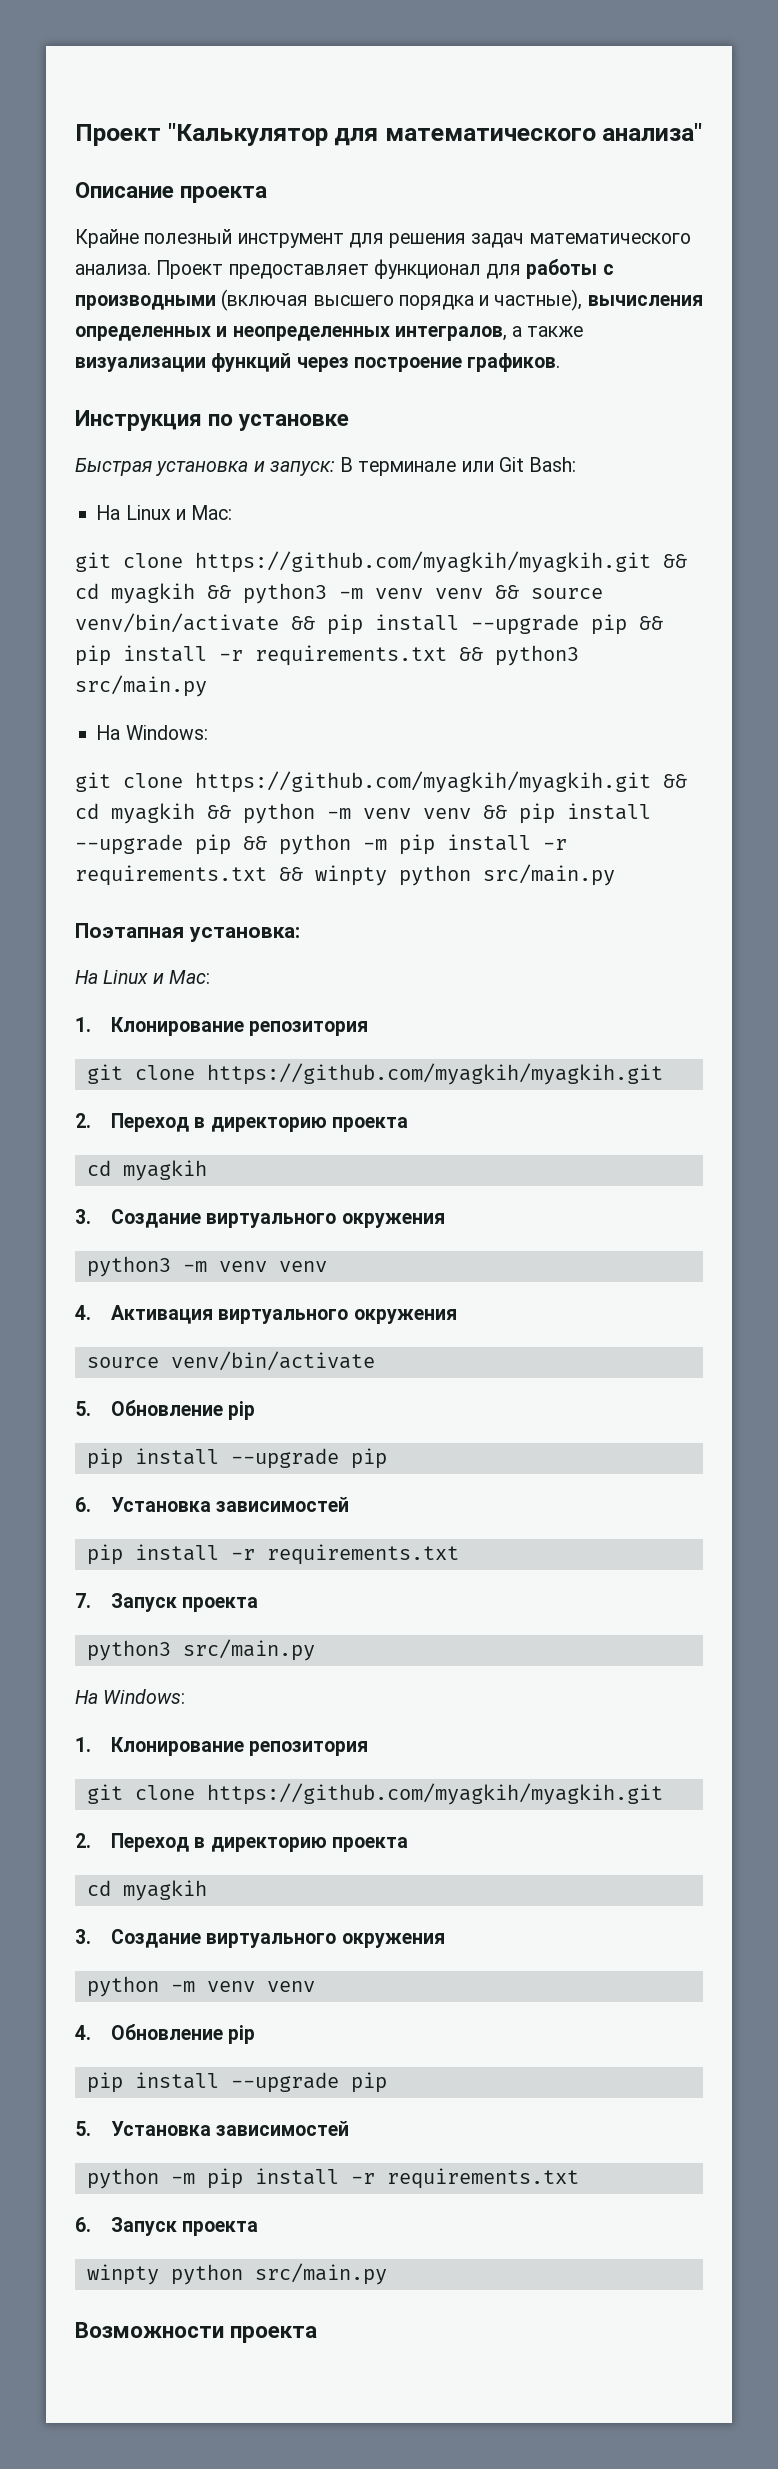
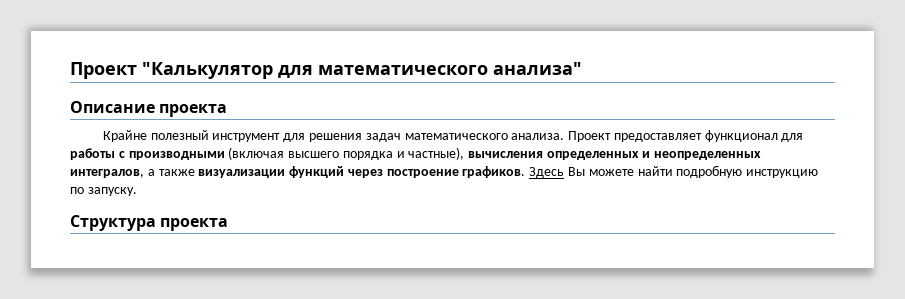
- Проект предоставляет функционал для работы с производными (включая высшего порядка и частные), вычисления определенных и неопределенных интегралов, а также визуализации функций через построение графиков.
- Инструкция по установке
- Быстрая установка и запуск: В терминале или Git Bash:
- На Linux и Mac:
- git clone https://github.com/myagkih/myagkih.git && cd myagkih && python3 -m venv venv && source venv/bin/activate && pip install --upgrade pip && pip install -r requirements.txt && python3 src/main.py
- На Windows:
- git clone https://github.com/myagkih/myagkih.git && cd myagkih && python -m venv venv && pip install --upgrade pip && python -m pip install -r requirements.txt && winpty python src/main.py
- Поэтапная установка:
- На Linux и Mac:
- 1. Клонирование репозитория
- git clone https://github.com/myagkih/myagkih.git
- 2. Переход в директорию проекта
- cd myagkih
- 3. Создание виртуального окружения
- python3 -m venv venv
- 4. Активация виртуального окружения
- source venv/bin/activate
- 5. Обновление pip
- pip install --upgrade pip
- 6. Установка зависимостей
- pip install -r requirements.txt
- 7. Запуск проекта
- python3 src/main.py
- На Windows:
- 1. Клонирование репозитория
- git clone https://github.com/myagkih/myagkih.git
- 2. Переход в директорию проекта
- cd myagkih
- 3. Создание виртуального окружения
- python -m venv venv
- 4. Обновление pip
- pip install --upgrade pip
- 5. Установка зависимостей
- python -m pip install -r requirements.txt
- 6. Запуск проекта
- winpty python src/main.py
- Возможности проекта
+ Проект предоставляет функционал для работы с производными (включая высшего порядка и частные), вычисления определенных и неопределенных интегралов, а также визуализации функций через построение графиков. Здесь Вы можете найти подробную инструкцию по запуску.
+ Структура проекта

